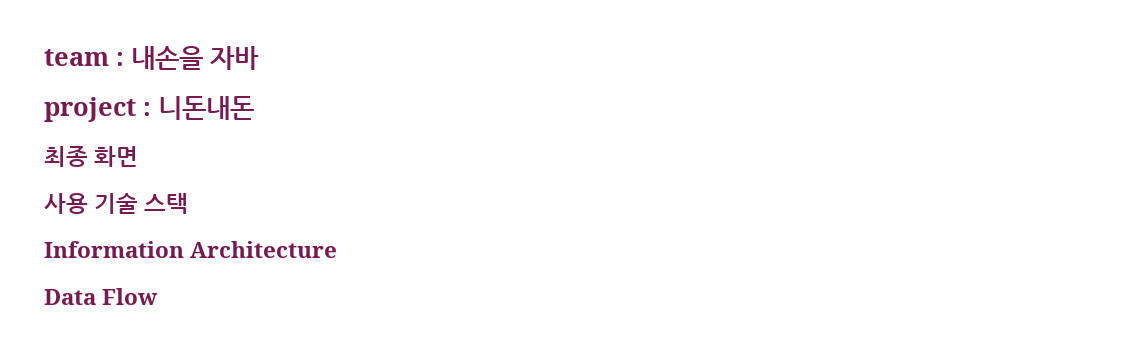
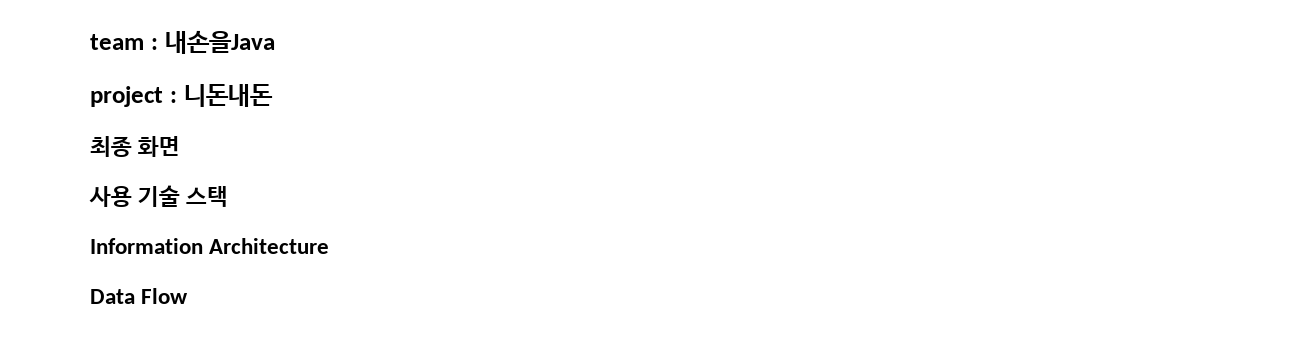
- team : 내손을 자바
+ team : 내손을Java

